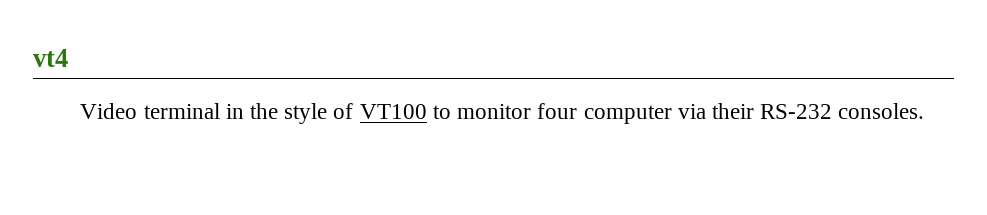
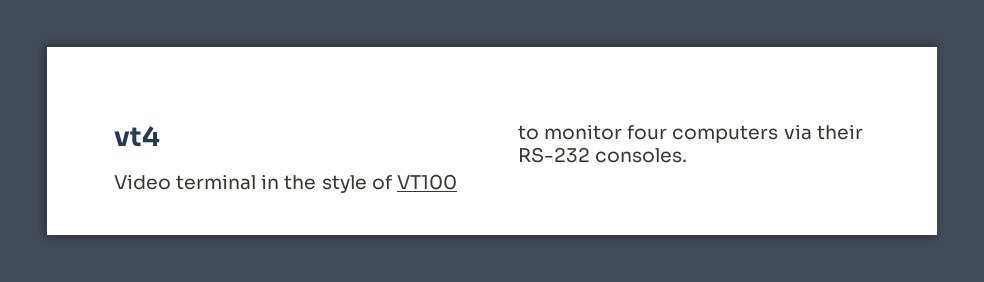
- Video terminal in the style of VT100 to monitor four computer via their RS-232 consoles.
+ Video terminal in the style of VT100 to monitor four computers via their RS-232 consoles.

